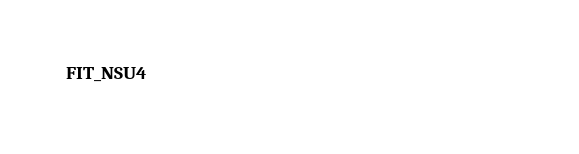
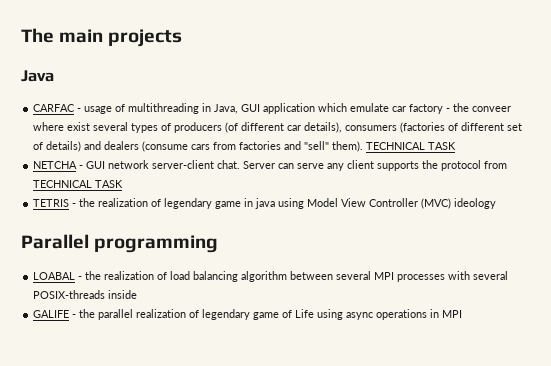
- FIT_NSU4
+ The main projects
+ Java
+ CARFAC - usage of multithreading in Java, GUI application which emulate car factory - the conveer where exist several types of producers (of different car details), consumers (factories of different set of details) and dealers (consume cars from factories and "sell" them). TECHNICAL TASK
+ NETCHA - GUI network server-client chat. Server can serve any client supports the protocol from TECHNICAL TASK
+ TETRIS - the realization of legendary game in java using Model View Controller (MVC) ideology
+ Parallel programming
+ LOABAL - the realization of load balancing algorithm between several MPI processes with several POSIX-threads inside
+ GALIFE - the parallel realization of legendary game of Life using async operations in MPI

